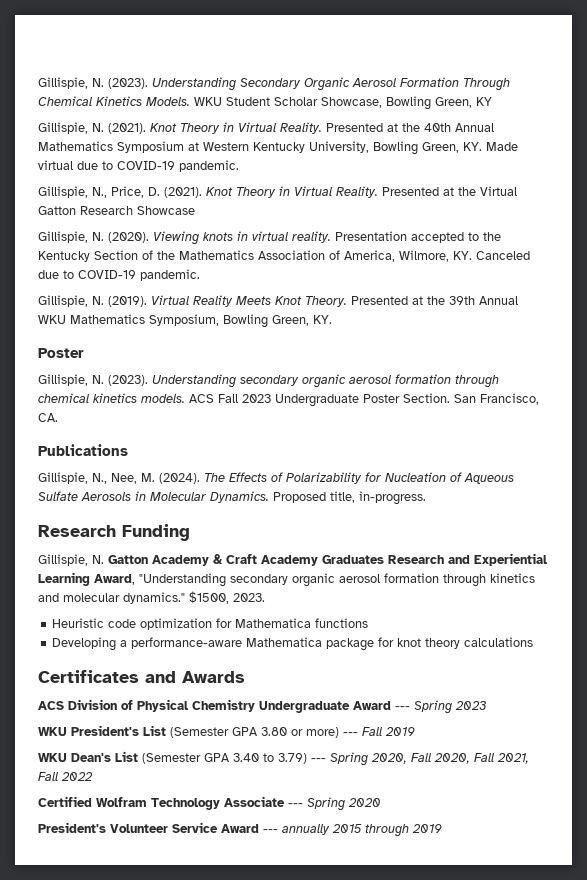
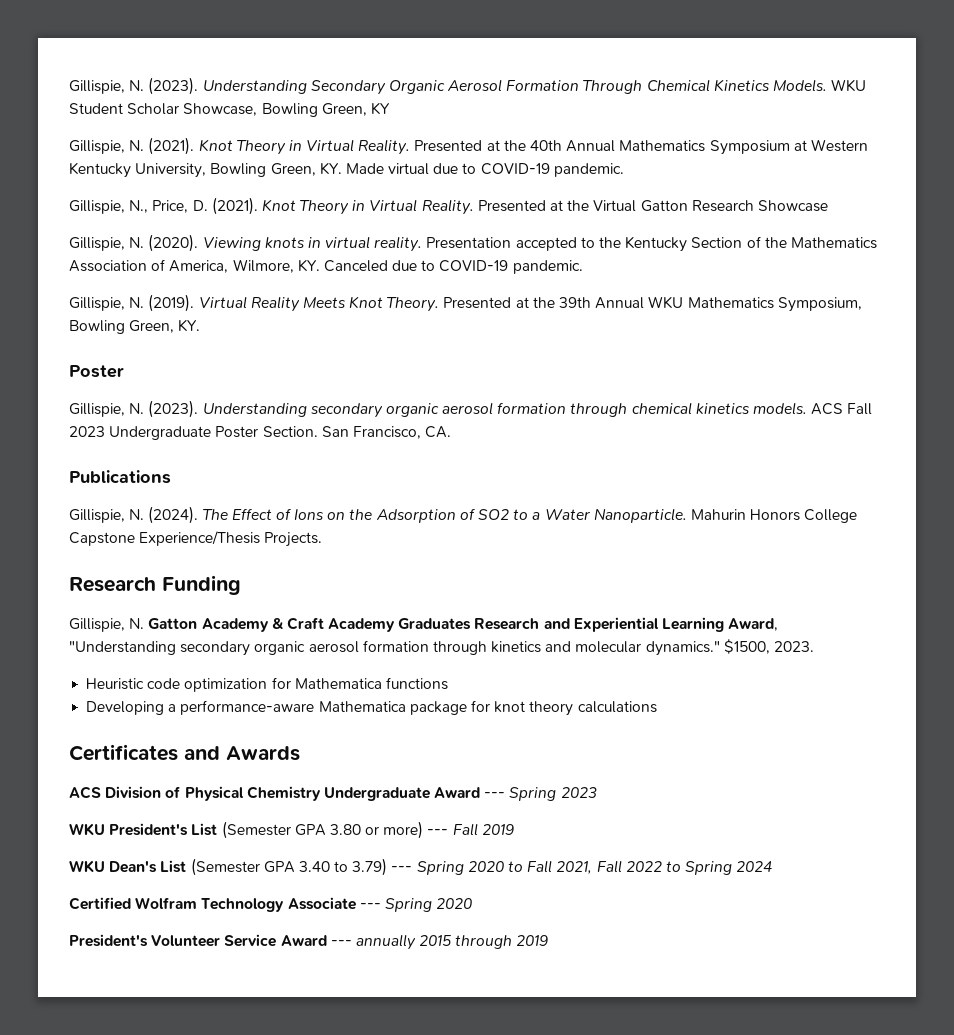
- Gillispie, N., Nee, M. (2024). The Effects of Polarizability for Nucleation of Aqueous Sulfate Aerosols in Molecular Dynamics. Proposed title, in-progress.
+ Gillispie, N. (2024). The Effect of Ions on the Adsorption of SO2 to a Water Nanoparticle. Mahurin Honors College Capstone Experience/Thesis Projects.
- WKU Dean's List (Semester GPA 3.40 to 3.79) --- Spring 2020, Fall 2020, Fall 2021, Fall 2022
+ WKU Dean's List (Semester GPA 3.40 to 3.79) --- Spring 2020 to Fall 2021, Fall 2022 to Spring 2024

